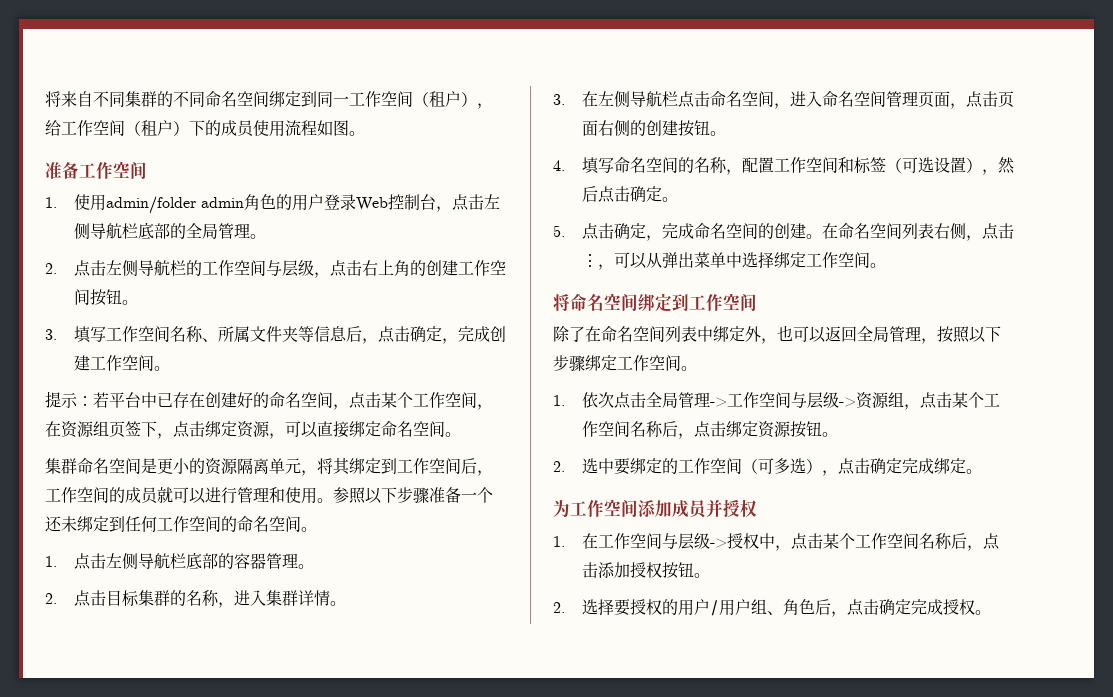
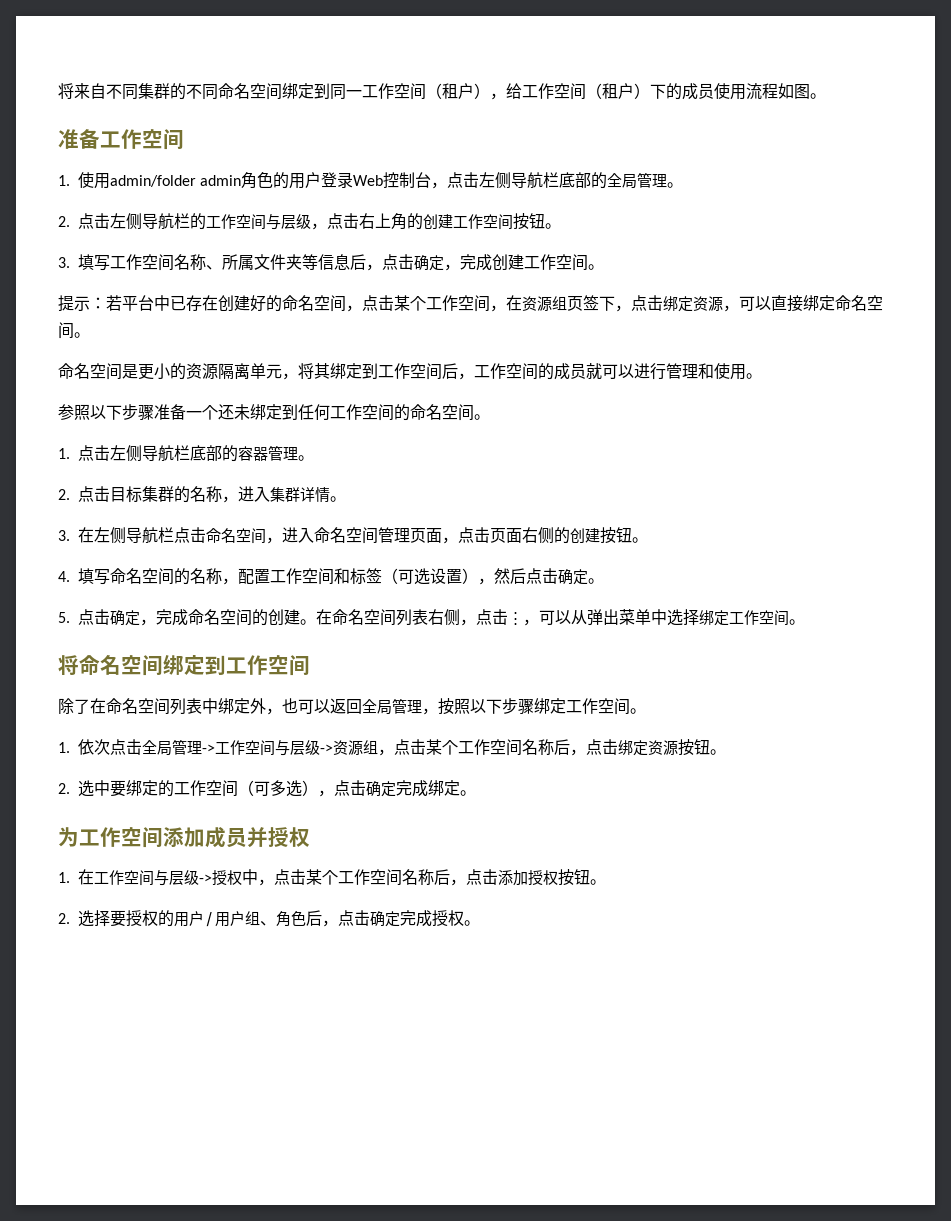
- 集群命名空间是更小的资源隔离单元，将其绑定到工作空间后，工作空间的成员就可以进行管理和使用。参照以下步骤准备一个还未绑定到任何工作空间的命名空间。
+ 命名空间是更小的资源隔离单元，将其绑定到工作空间后，工作空间的成员就可以进行管理和使用。
+ 参照以下步骤准备一个还未绑定到任何工作空间的命名空间。

